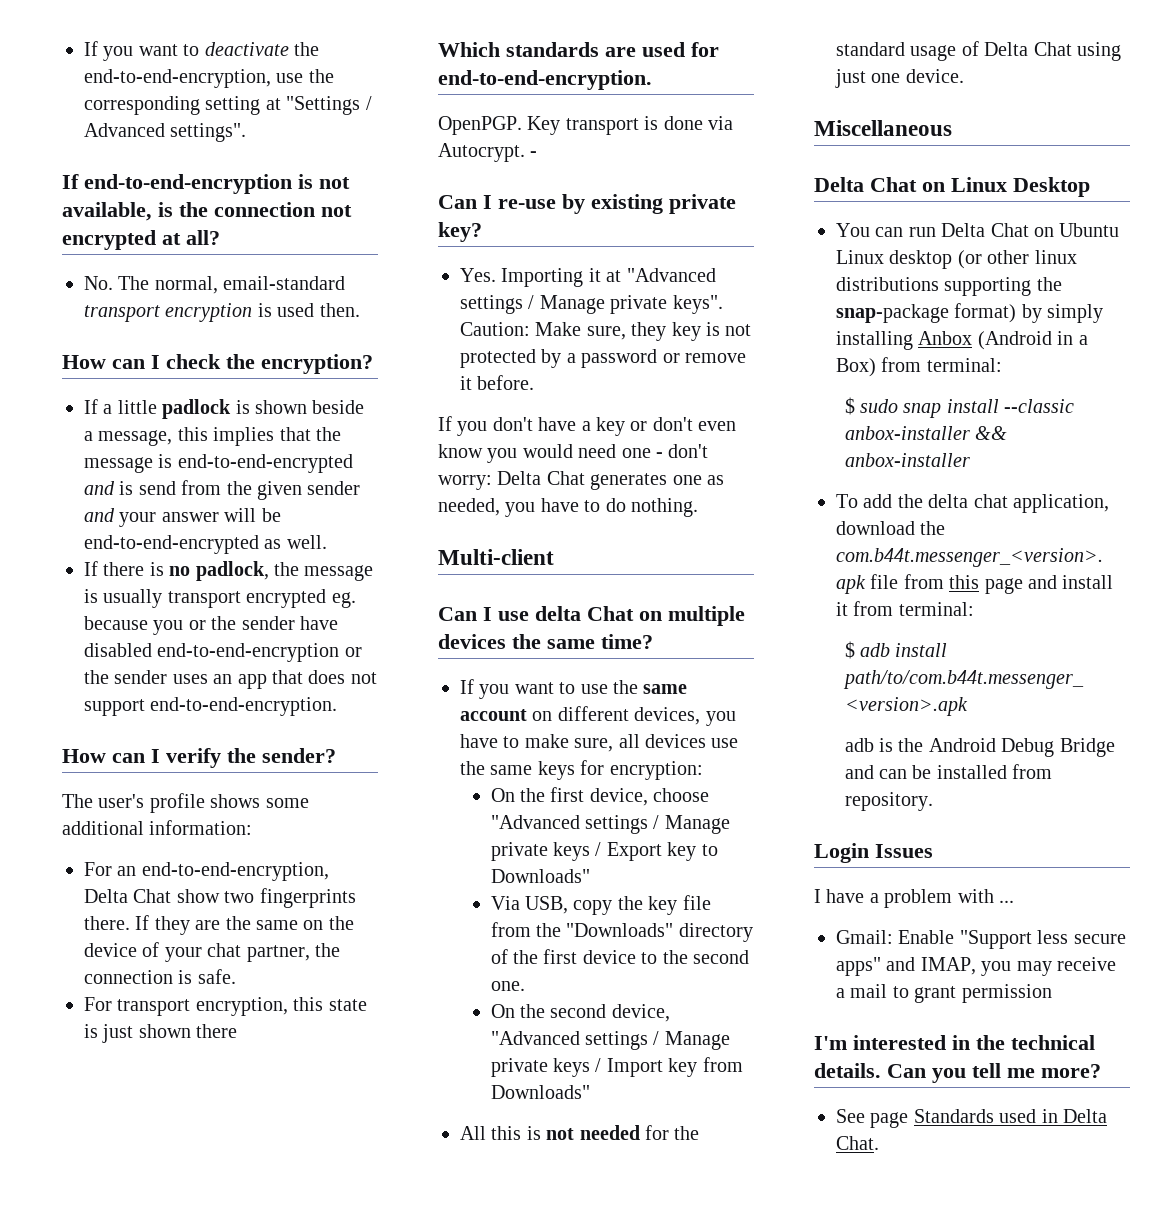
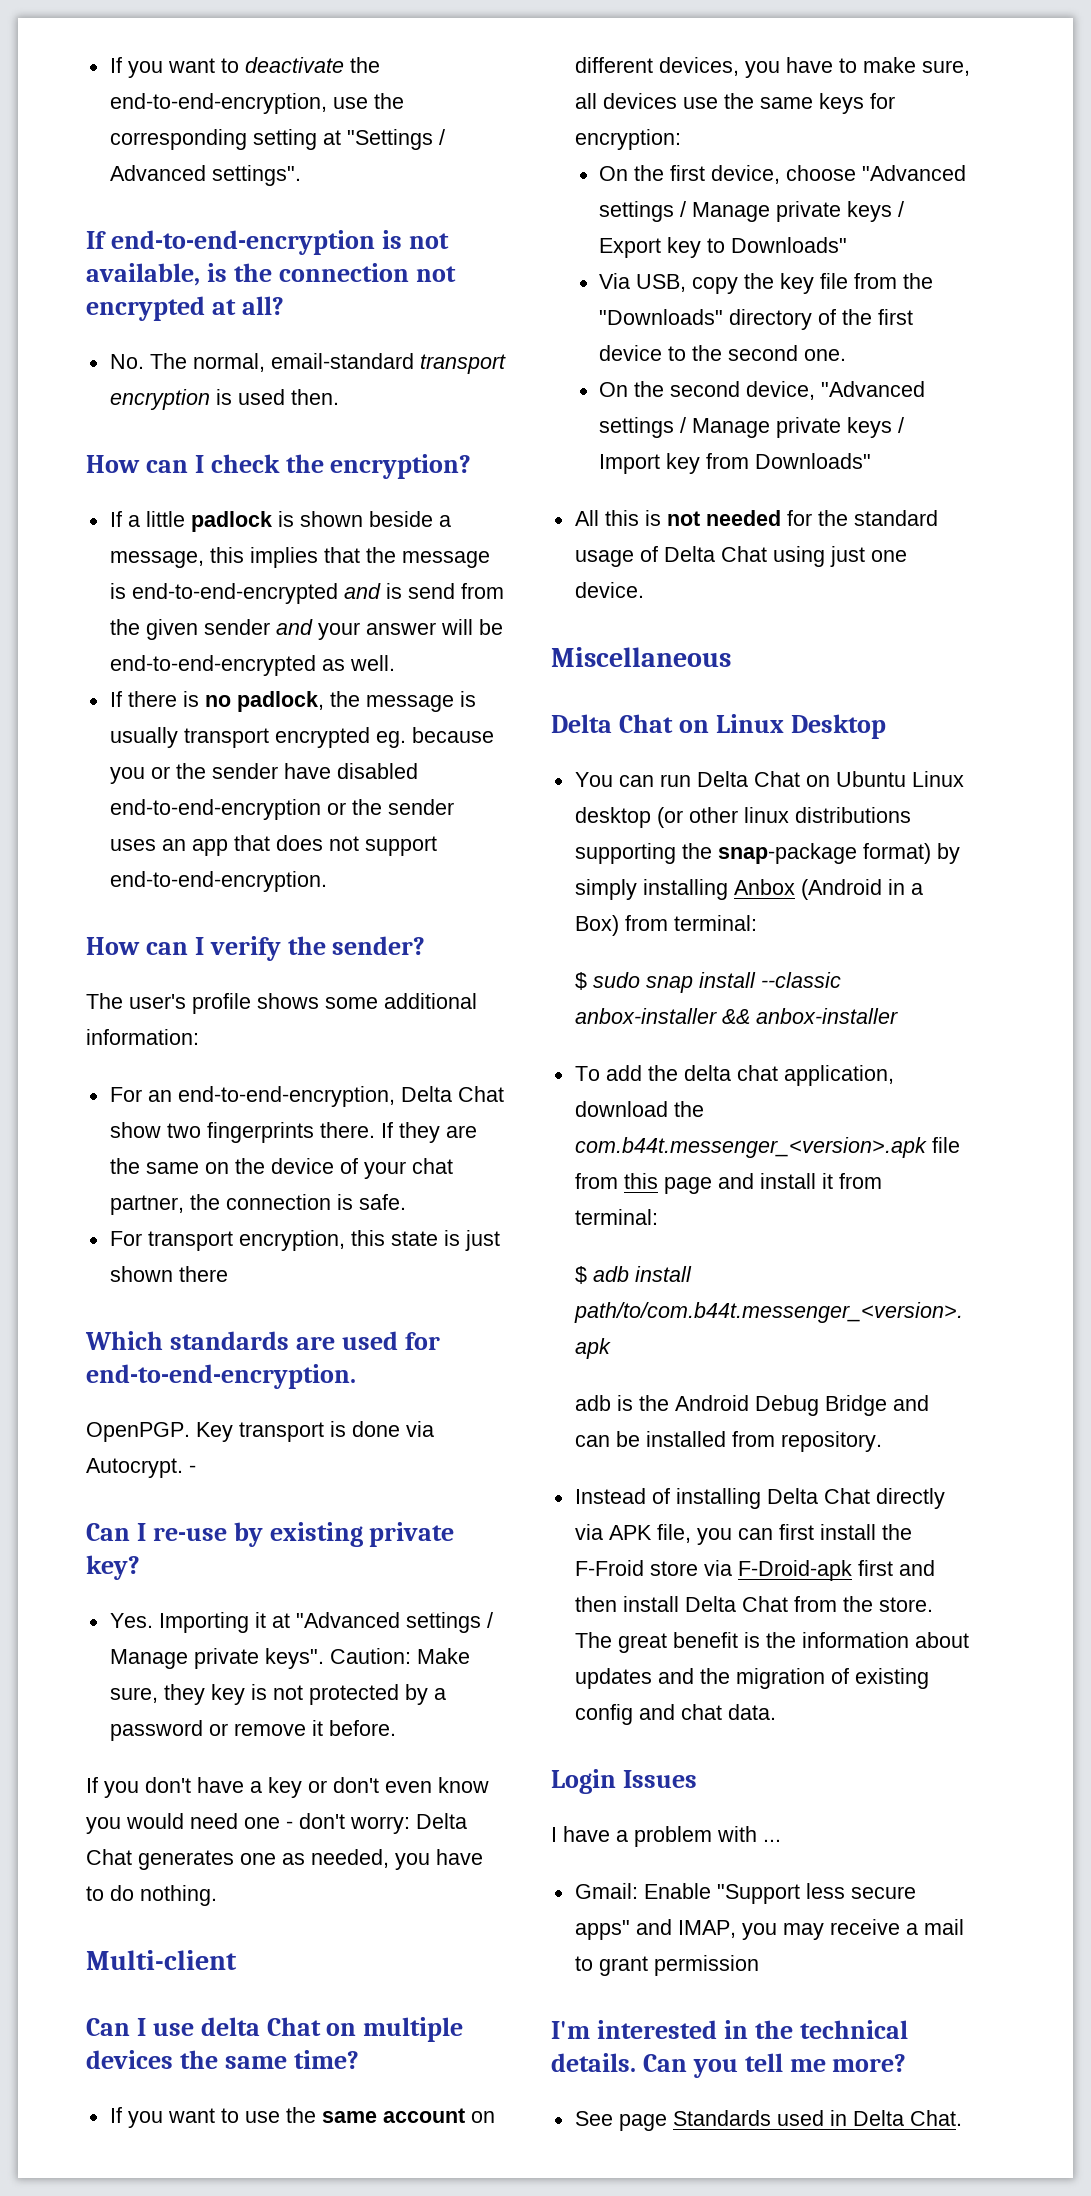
+ Instead of installing Delta Chat directly via APK file, you can first install the F-Froid store via F-Droid-apk first and then install Delta Chat from the store. The great benefit is the information about updates and the migration of existing config and chat data.

